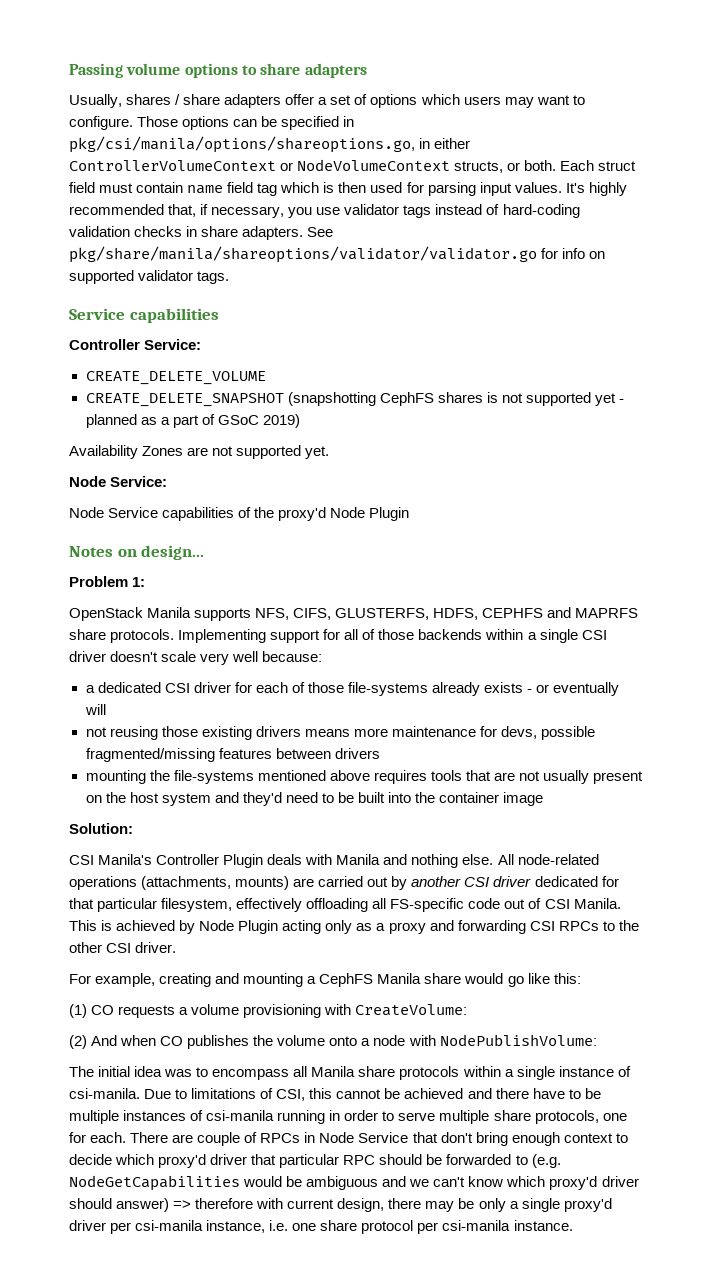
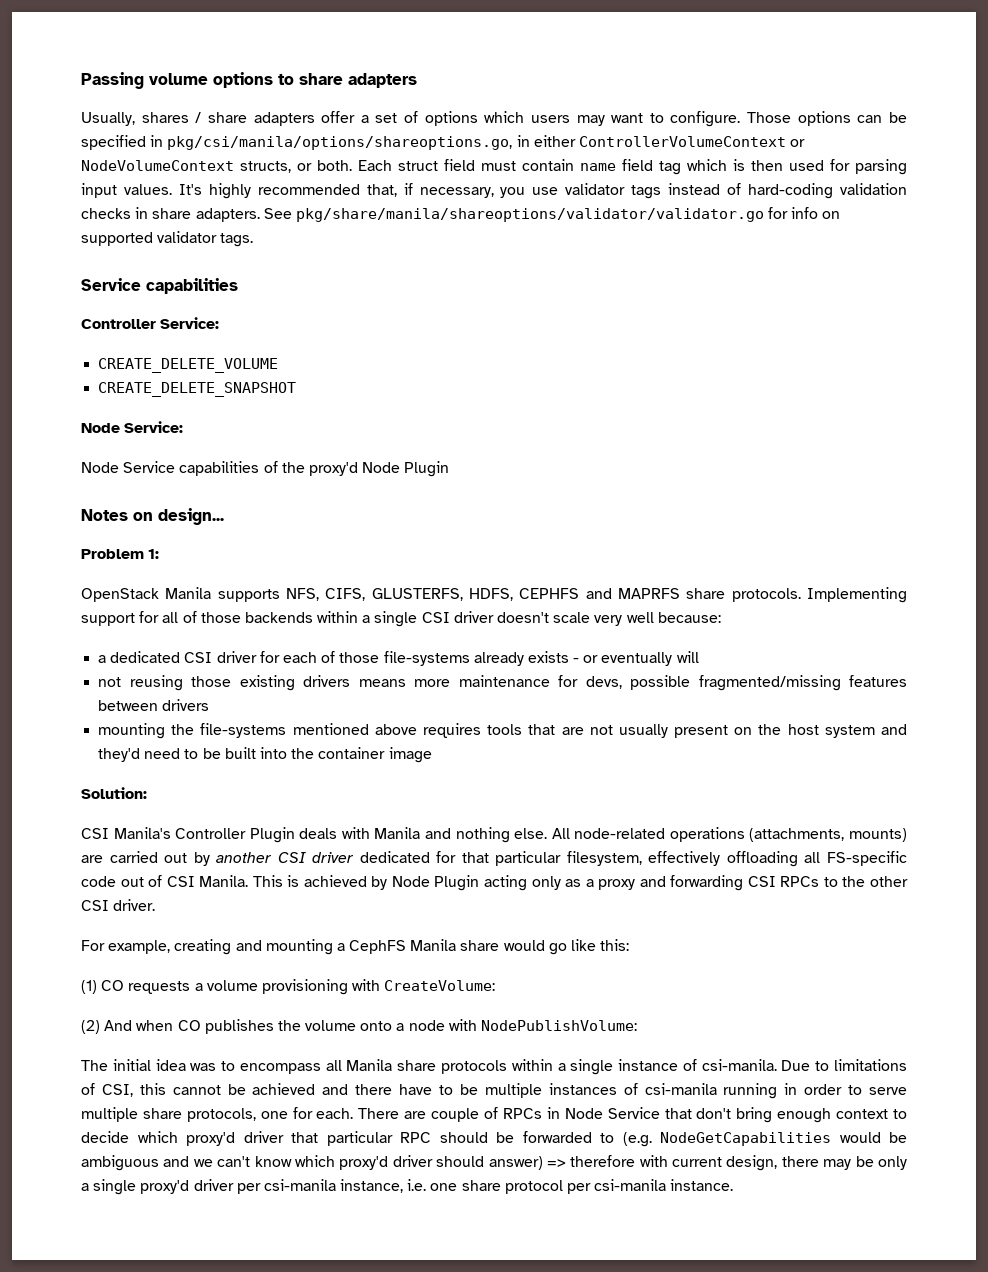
- CREATE_DELETE_SNAPSHOT (snapshotting CephFS shares is not supported yet - planned as a part of GSoC 2019)
- Availability Zones are not supported yet.
+ CREATE_DELETE_SNAPSHOT

